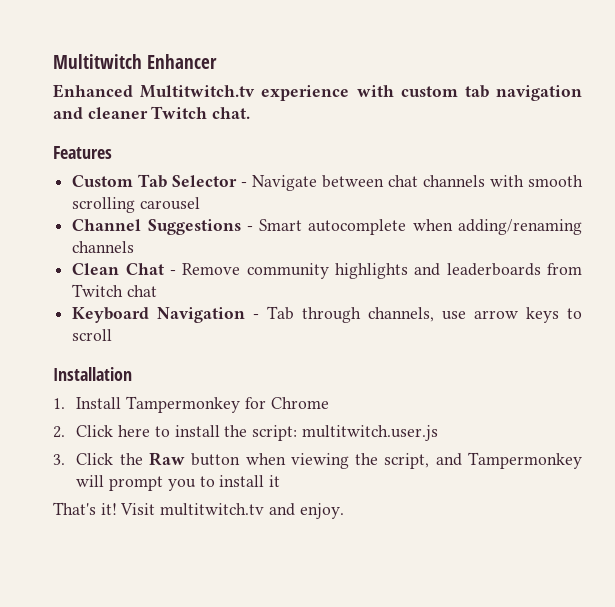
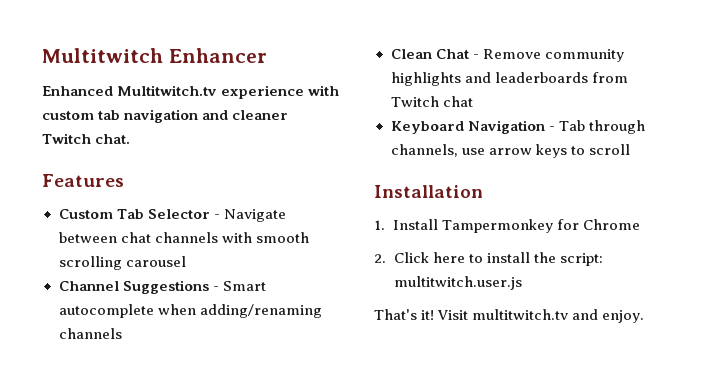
- 3. Click the Raw button when viewing the script, and Tampermonkey will prompt you to install it

